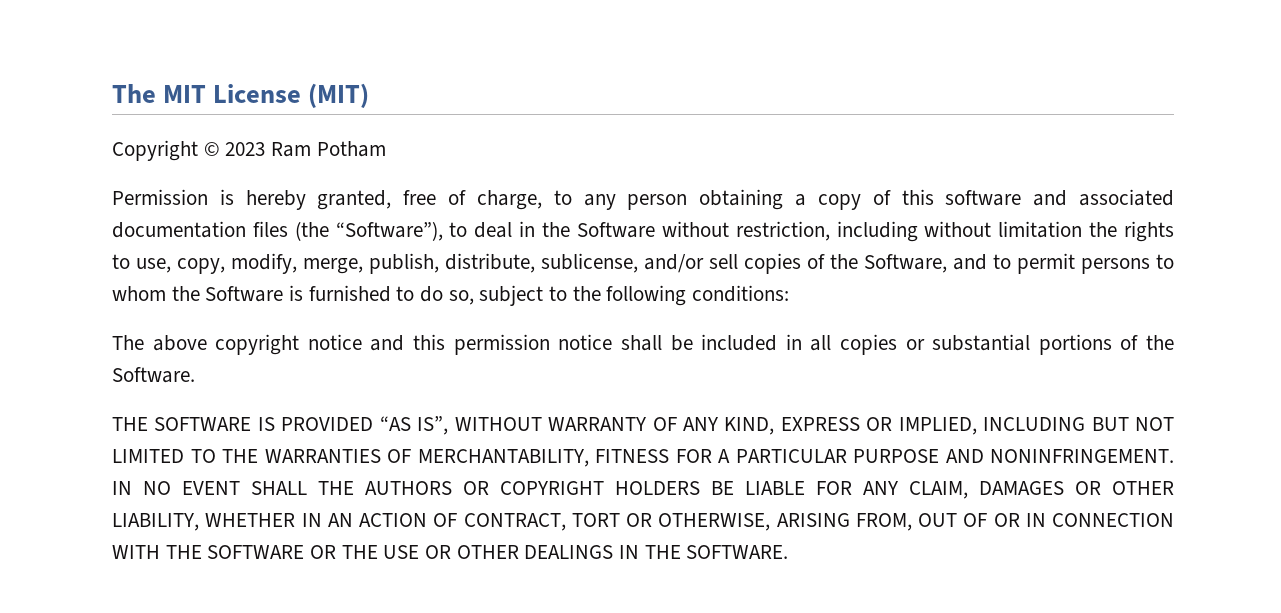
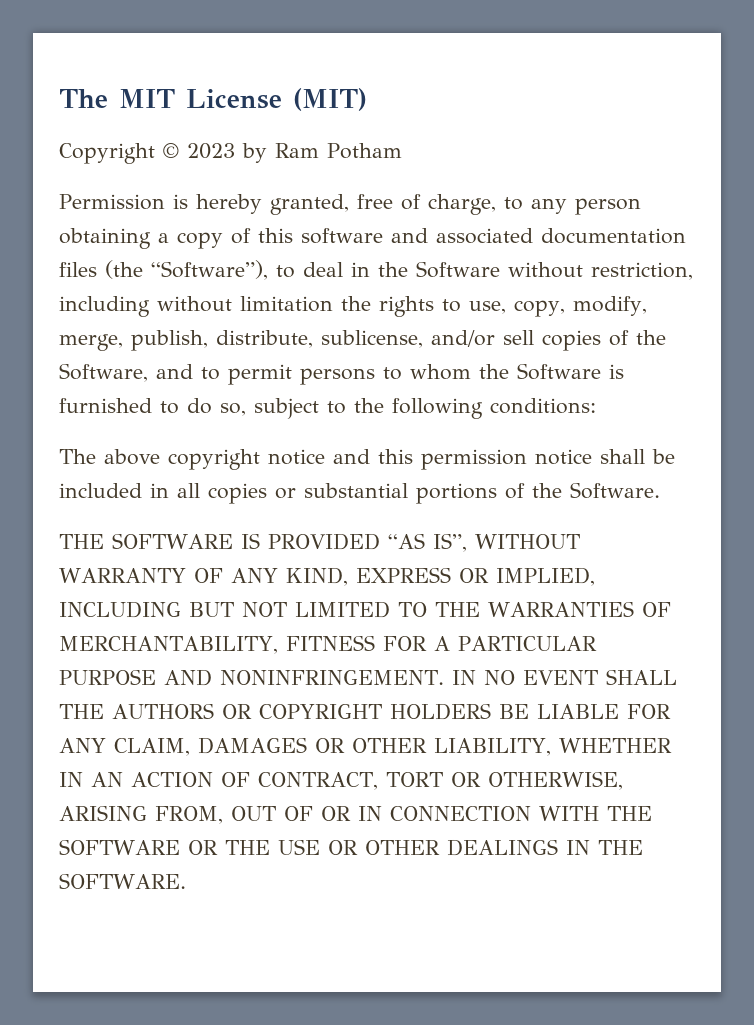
- Copyright © 2023 Ram Potham
+ Copyright © 2023 by Ram Potham

